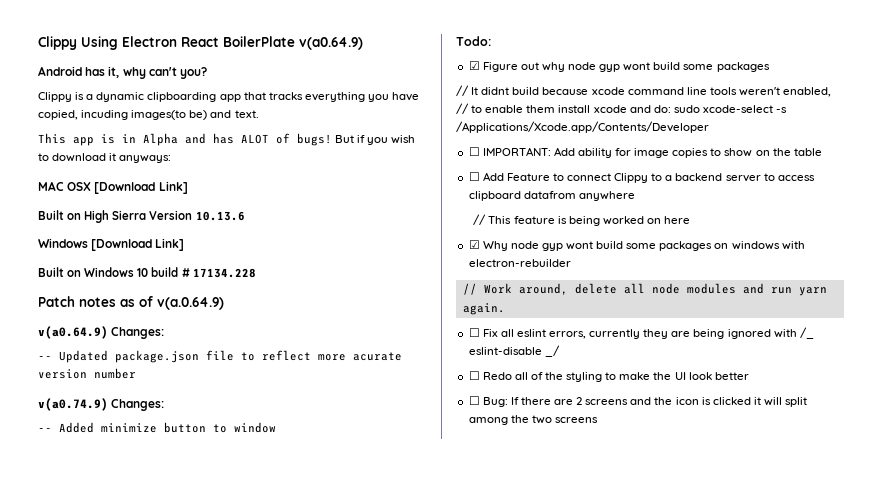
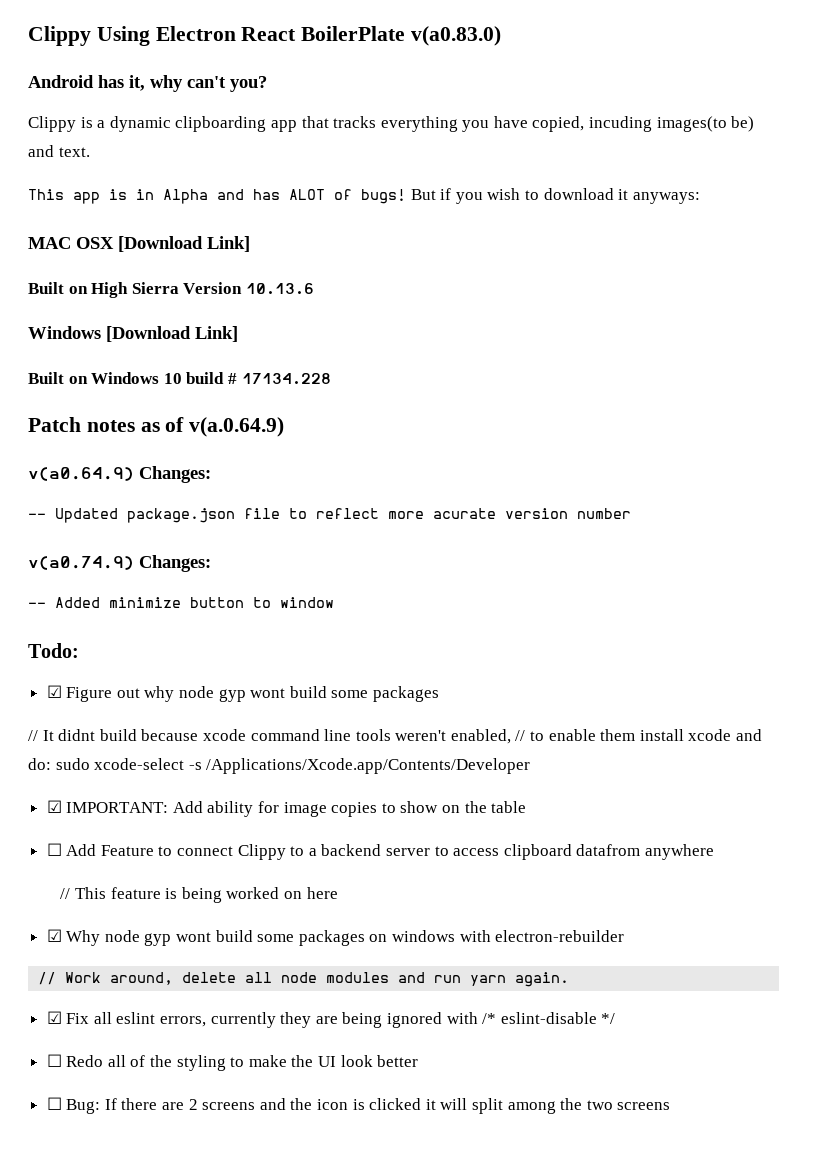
- Clippy Using Electron React BoilerPlate v(a0.64.9)
+ Clippy Using Electron React BoilerPlate v(a0.83.0)
- ☐ IMPORTANT: Add ability for image copies to show on the table
+ ☑ IMPORTANT: Add ability for image copies to show on the table
- ☐ Fix all eslint errors, currently they are being ignored with /_ eslint-disable _/
+ ☑ Fix all eslint errors, currently they are being ignored with /* eslint-disable */

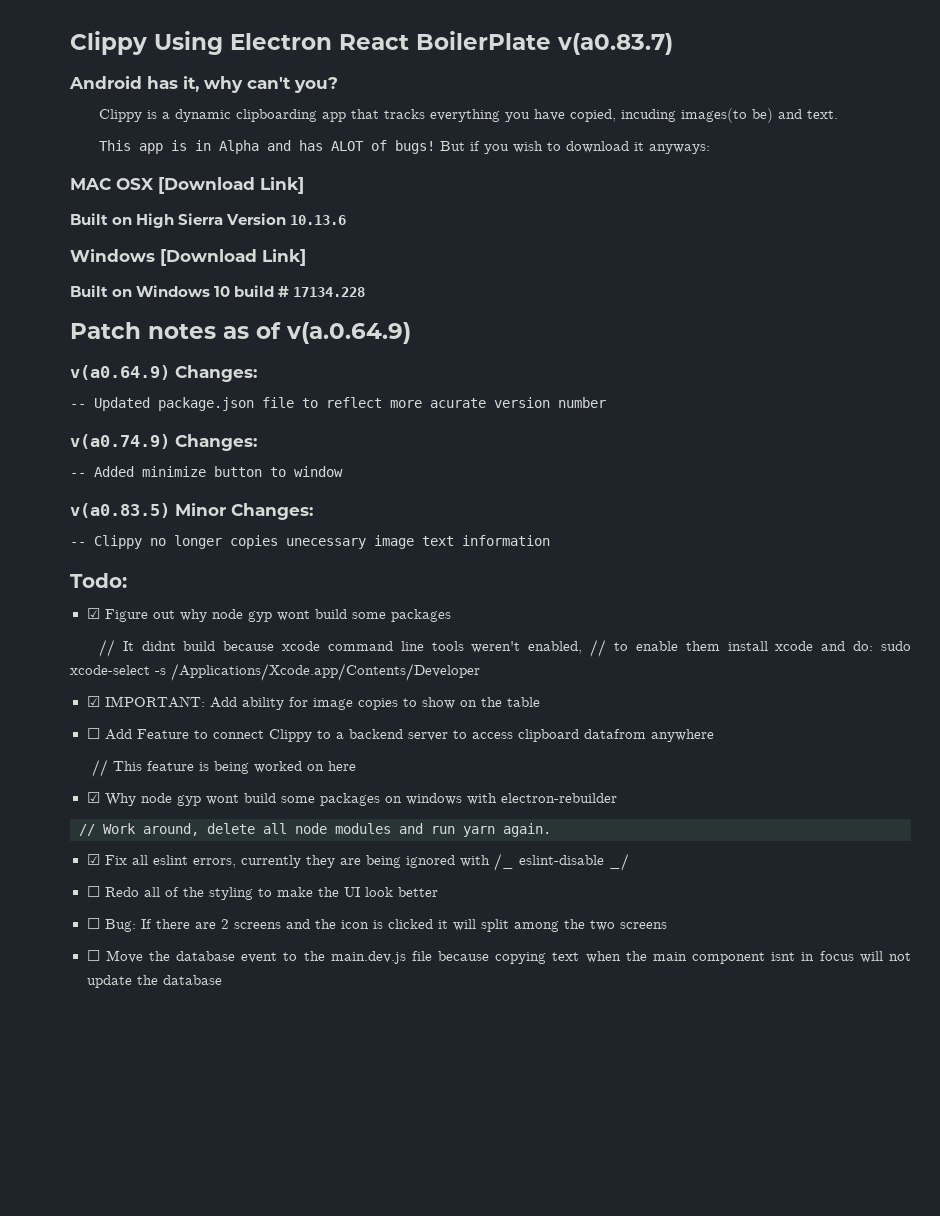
- Clippy Using Electron React BoilerPlate v(a0.83.0)
+ Clippy Using Electron React BoilerPlate v(a0.83.7)
+ v(a0.83.5) Minor Changes:
+ -- Clippy no longer copies unecessary image text information
- ☑ Fix all eslint errors, currently they are being ignored with /* eslint-disable */
+ ☑ Fix all eslint errors, currently they are being ignored with /_ eslint-disable _/
+ ☐ Move the database event to the main.dev.js file because copying text when the main component isnt in focus will not update the database

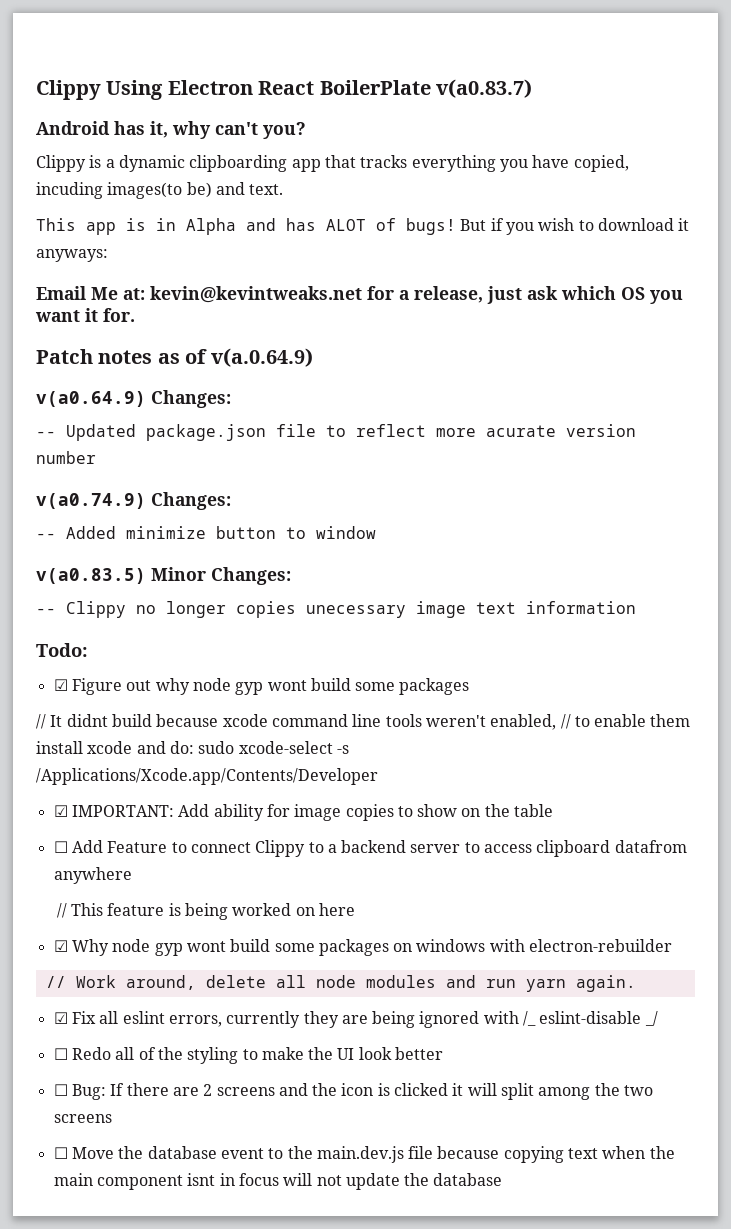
- MAC OSX [Download Link]
- Built on High Sierra Version 10.13.6
- Windows [Download Link]
- Built on Windows 10 build # 17134.228
+ Email Me at: kevin@kevintweaks.net for a release, just ask which OS you want it for.

